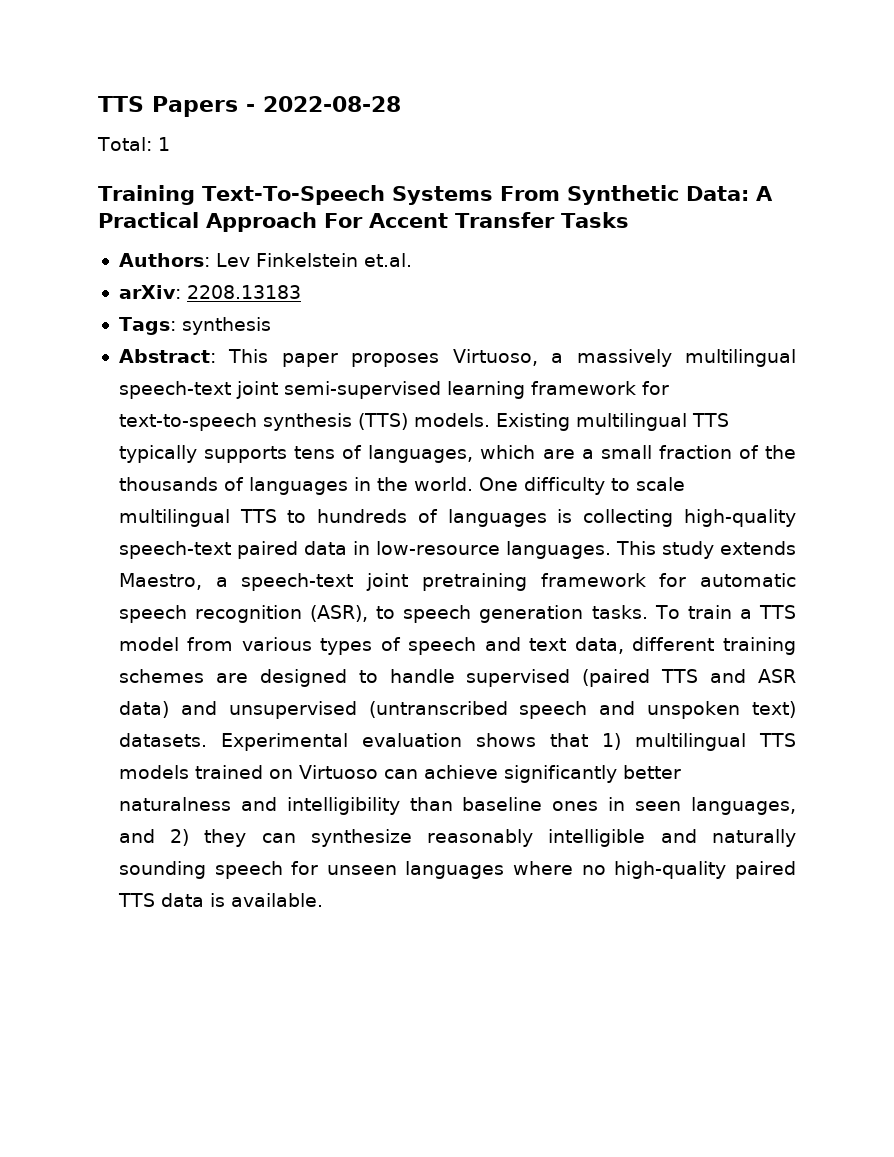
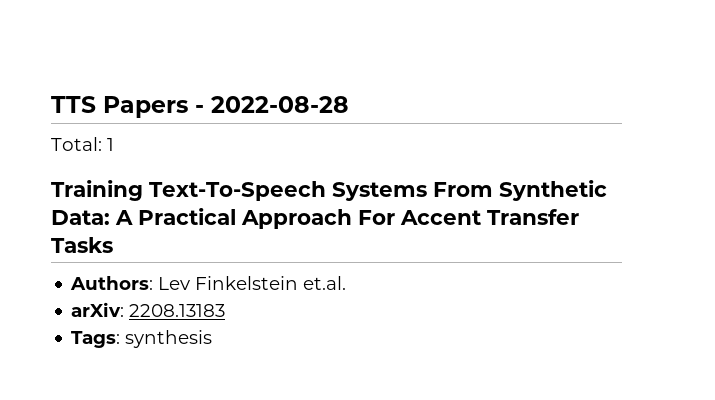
- Abstract: This paper proposes Virtuoso, a massively multilingual speech-text joint semi-supervised learning framework for text-to-speech synthesis (TTS) models. Existing multilingual TTS typically supports tens of languages, which are a small fraction of the thousands of languages in the world. One difficulty to scale multilingual TTS to hundreds of languages is collecting high-quality speech-text paired data in low-resource languages. This study extends Maestro, a speech-text joint pretraining framework for automatic speech recognition (ASR), to speech generation tasks. To train a TTS model from various types of speech and text data, different training schemes are designed to handle supervised (paired TTS and ASR data) and unsupervised (untranscribed speech and unspoken text) datasets. Experimental evaluation shows that 1) multilingual TTS models trained on Virtuoso can achieve significantly better naturalness and intelligibility than baseline ones in seen languages, and 2) they can synthesize reasonably intelligible and naturally sounding speech for unseen languages where no high-quality paired TTS data is available.

